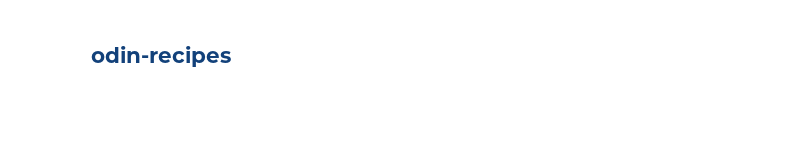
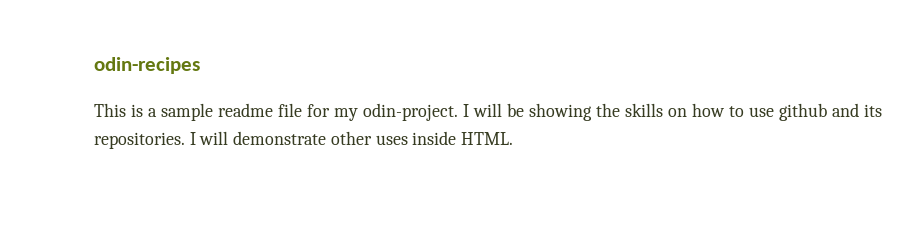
+ This is a sample readme file for my odin-project. I will be showing the skills on how to use github and its repositories. I will demonstrate other uses inside HTML.

